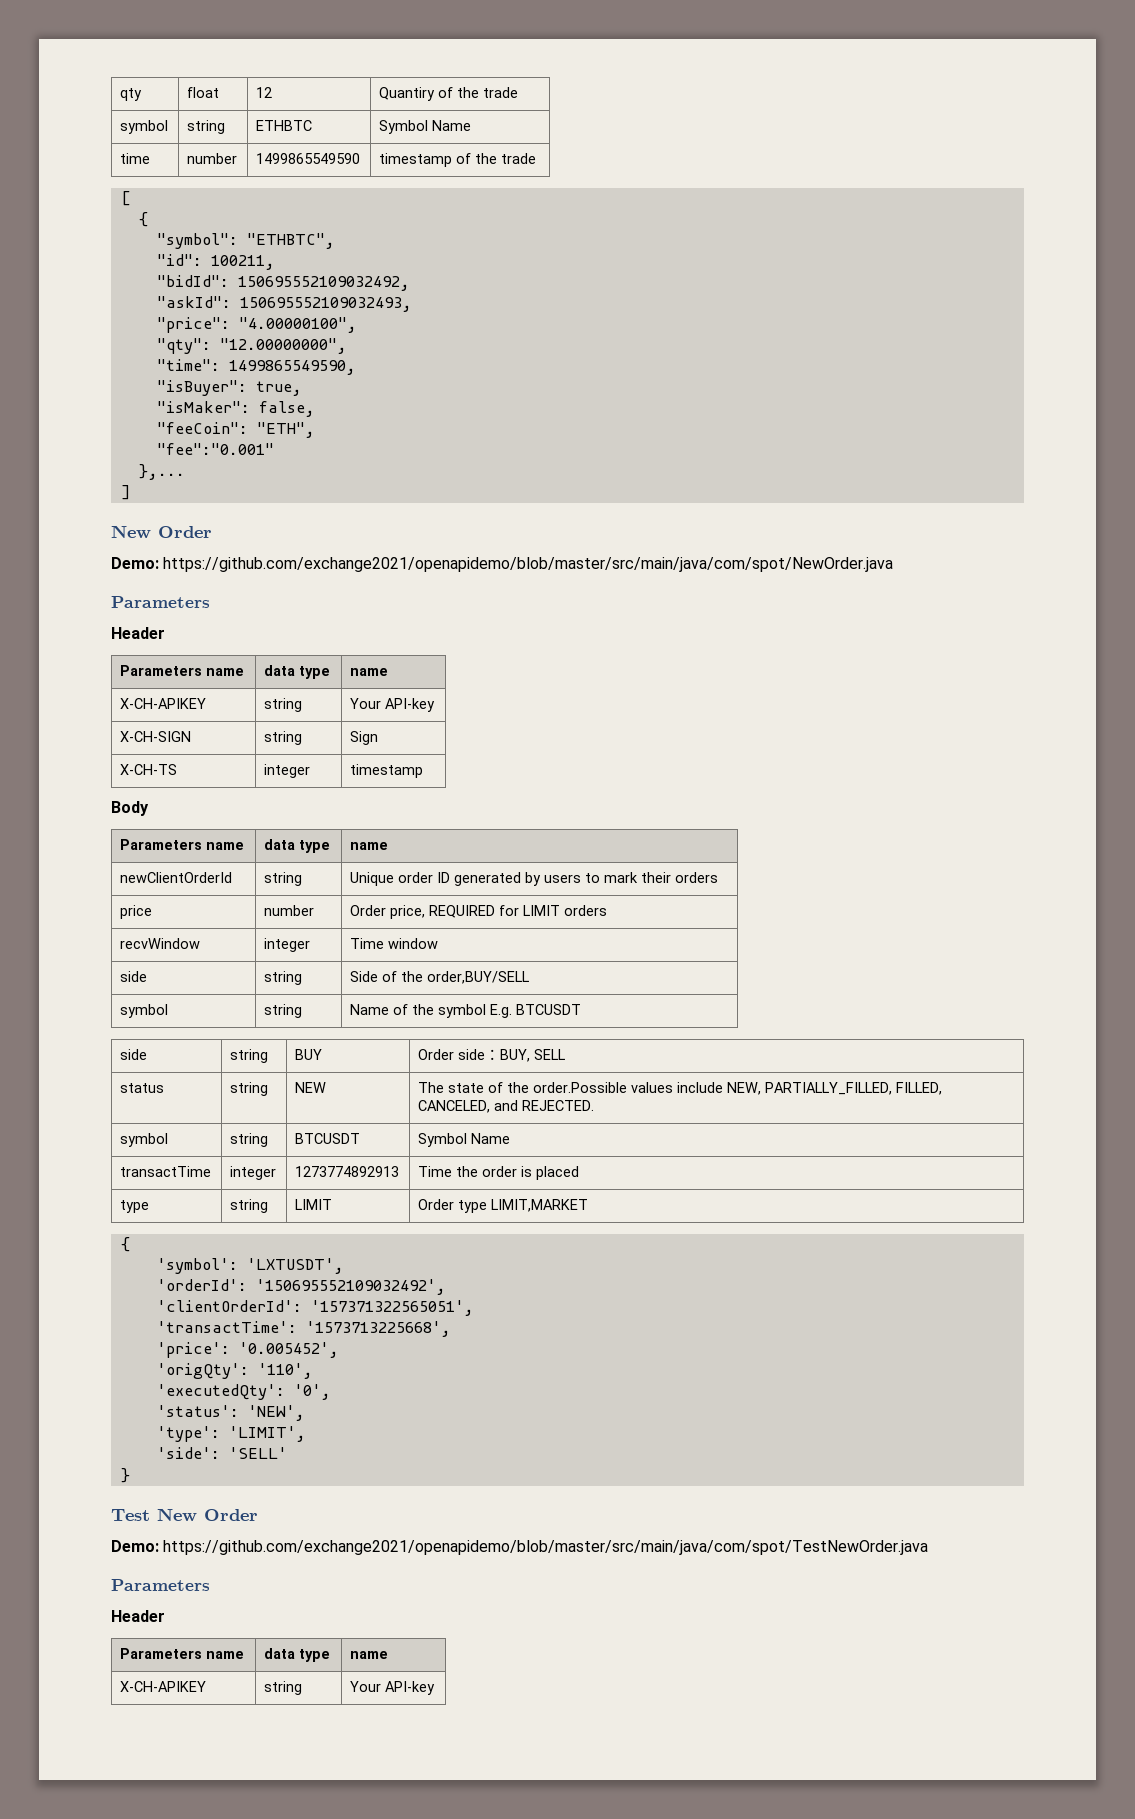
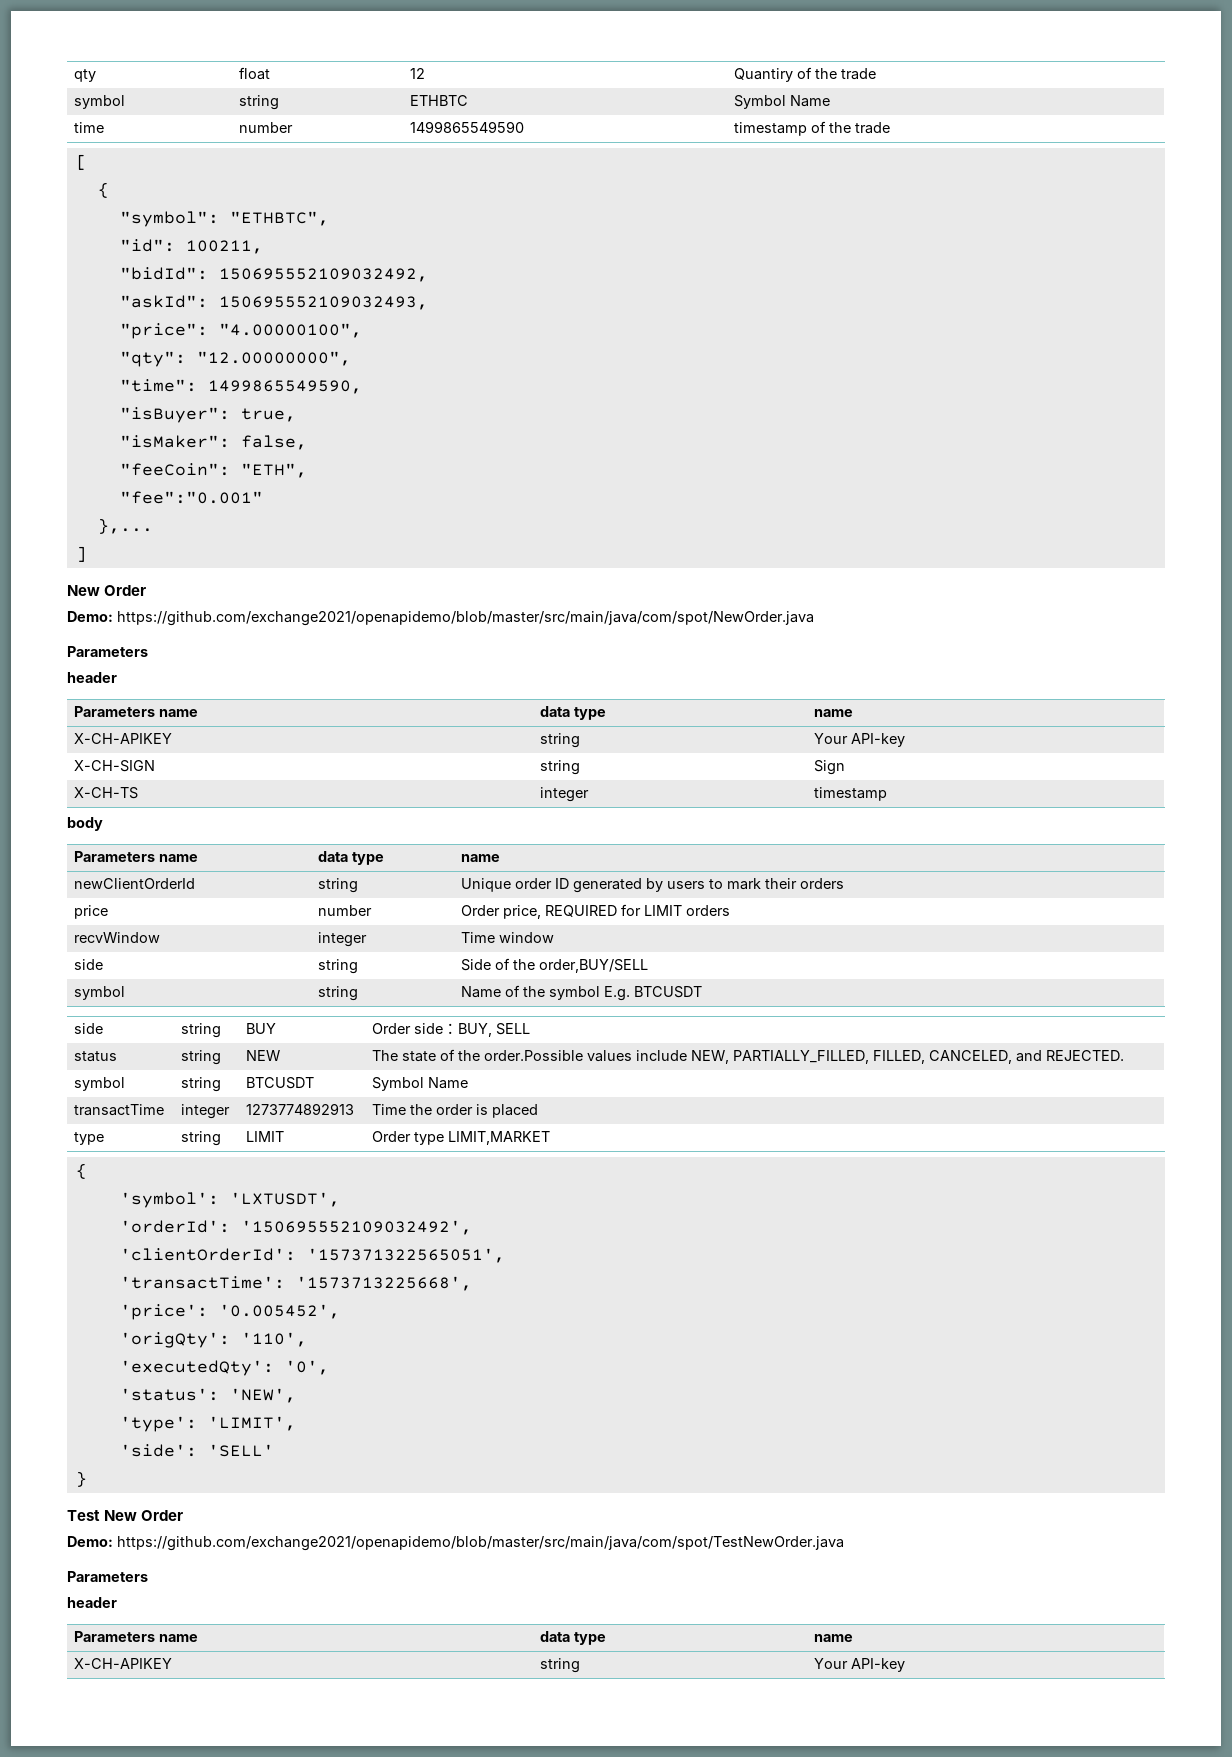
  Demo: https://github.com/exchange2021/openapidemo/blob/master/src/main/java/com/spot/NewOrder.java
  Parameters
- Header
+ header
- Body
+ body
  Demo: https://github.com/exchange2021/openapidemo/blob/master/src/main/java/com/spot/TestNewOrder.java
  Parameters
- Header
+ header

